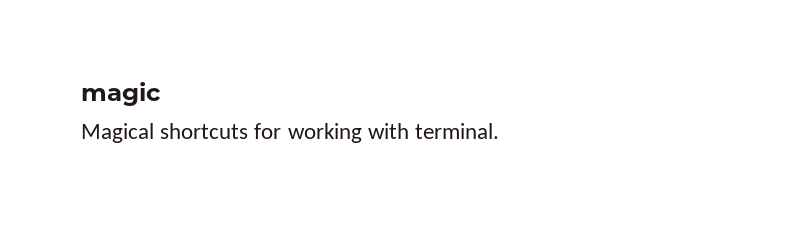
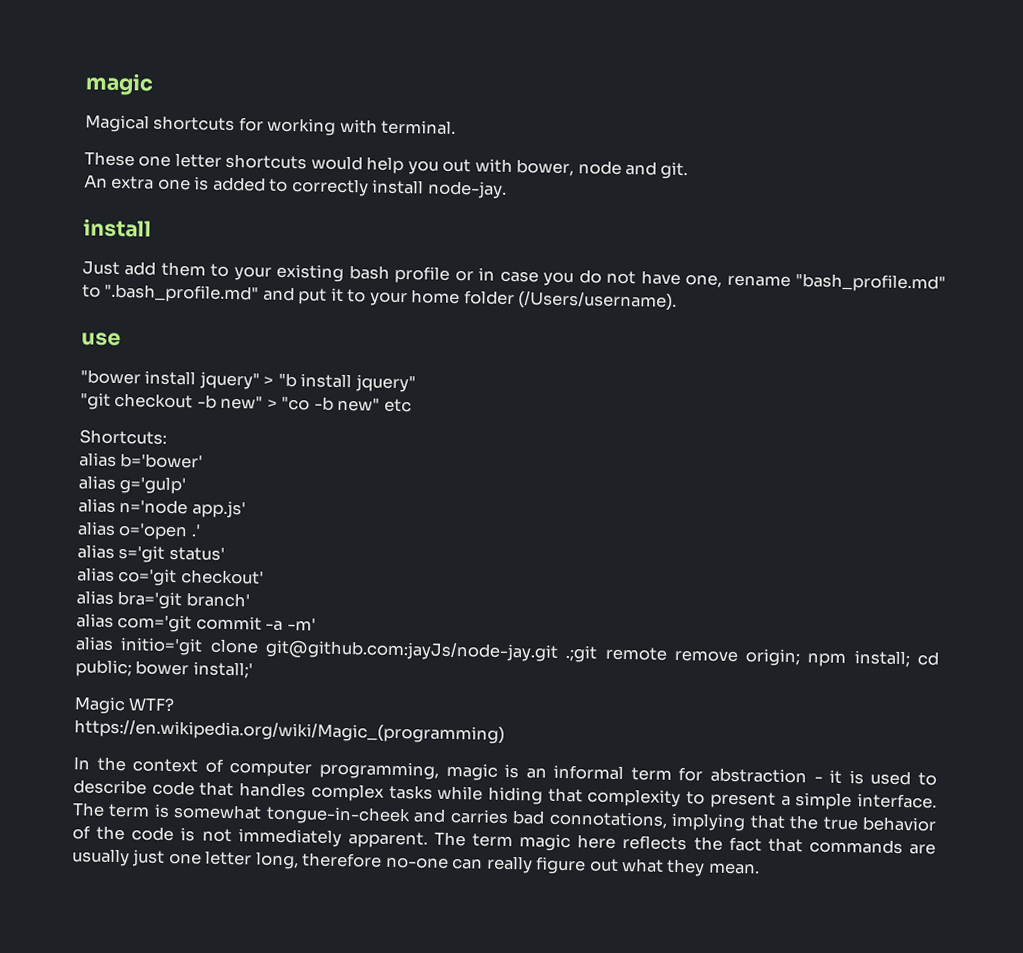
+ These one letter shortcuts would help you out with bower, node and git.
+ An extra one is added to correctly install node-jay.
+ install
+ Just add them to your existing bash profile or in case you do not have one, rename "bash_profile.md" to ".bash_profile.md" and put it to your home folder (/Users/username).
+ use
+ "bower install jquery" > "b install jquery"
+ "git checkout -b new" > "co -b new" etc
+ Shortcuts:
+ alias b='bower'
+ alias g='gulp'
+ alias n='node app.js'
+ alias o='open .'
+ alias s='git status'
+ alias co='git checkout'
+ alias bra='git branch'
+ alias com='git commit -a -m'
+ alias initio='git clone git@github.com:jayJs/node-jay.git .;git remote remove origin; npm install; cd public; bower install;'
+ Magic WTF?
+ https://en.wikipedia.org/wiki/Magic_(programming)
+ In the context of computer programming, magic is an informal term for abstraction - it is used to describe code that handles complex tasks while hiding that complexity to present a simple interface. The term is somewhat tongue-in-cheek and carries bad connotations, implying that the true behavior of the code is not immediately apparent. The term magic here reflects the fact that commands are usually just one letter long, therefore no-one can really figure out what they mean.

